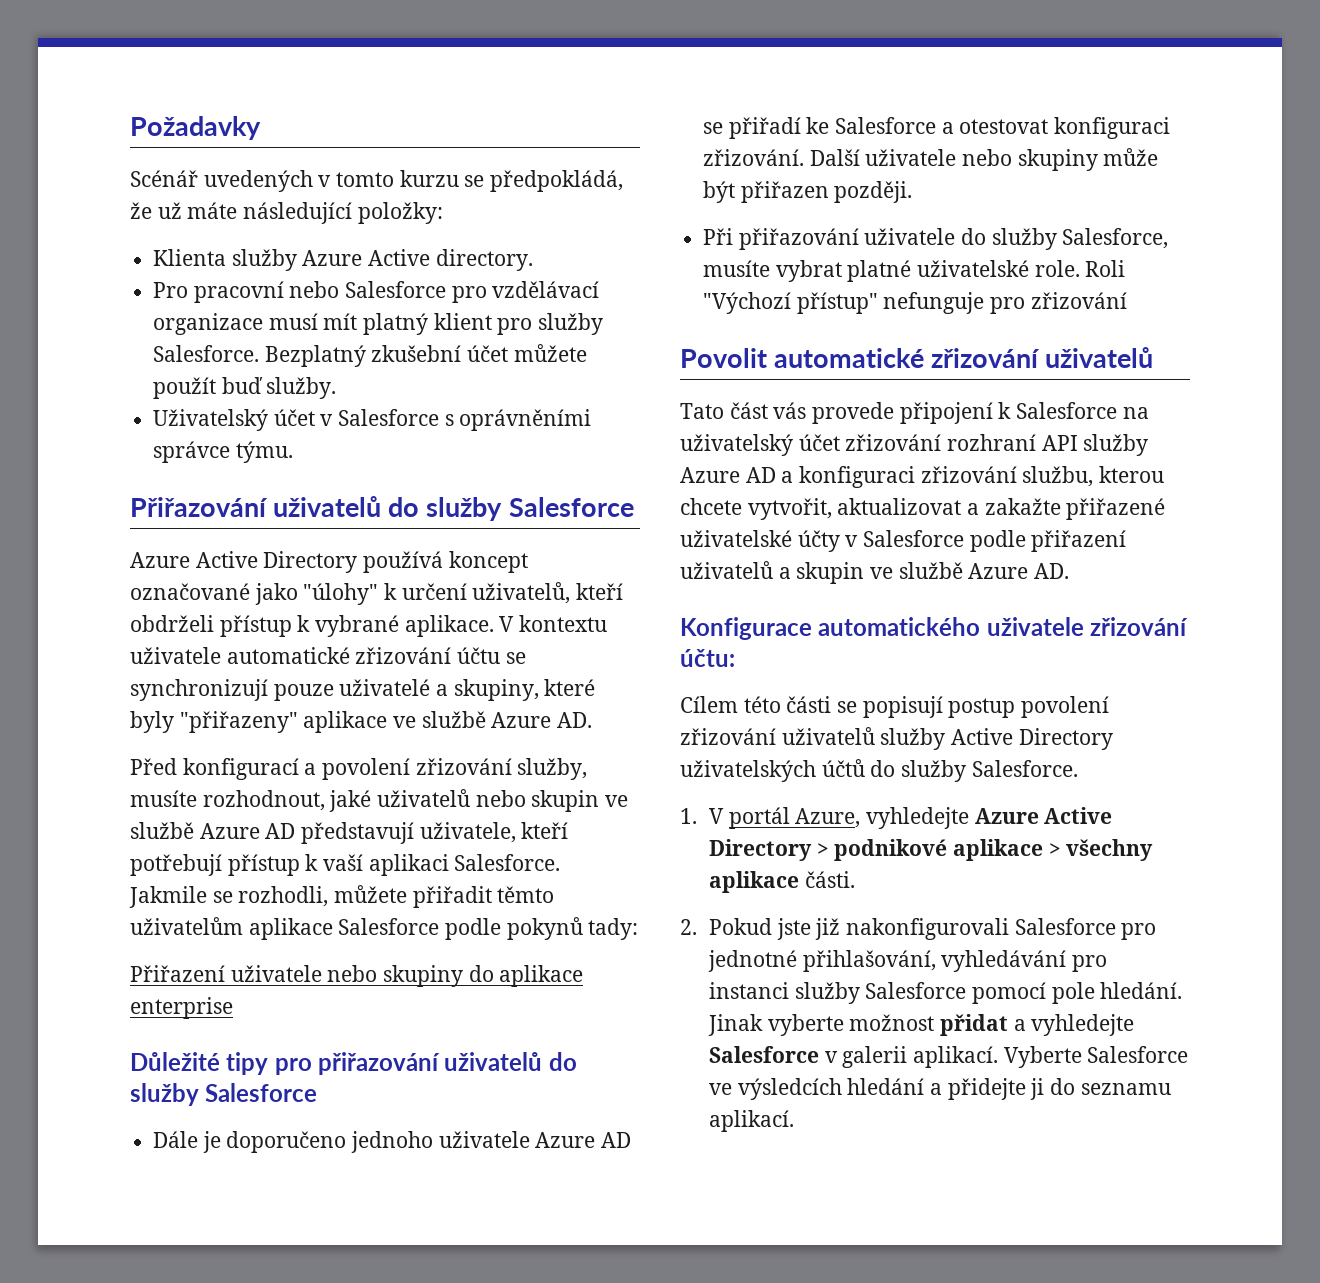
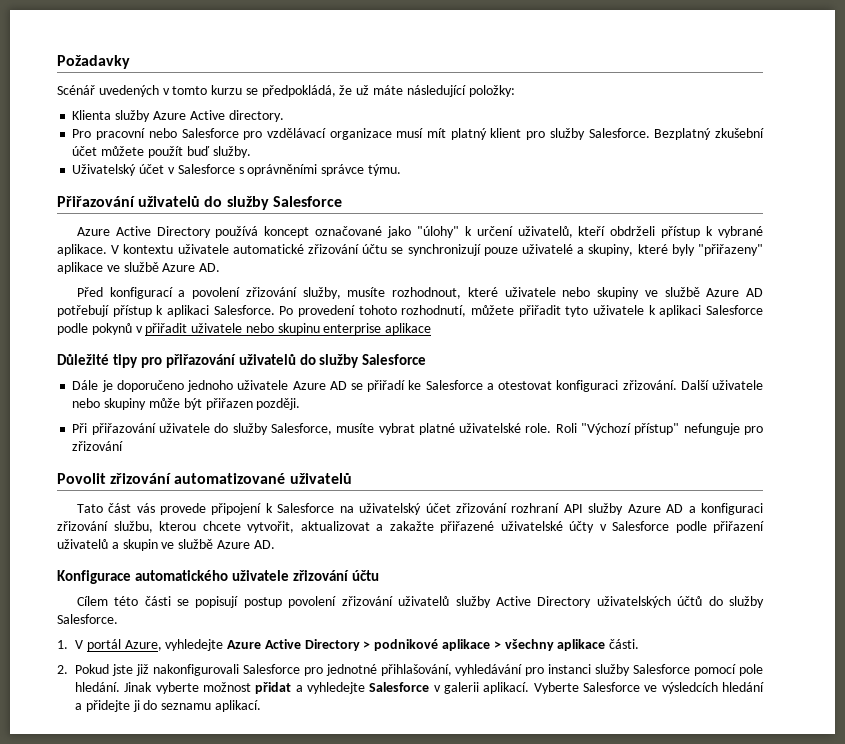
- Před konfigurací a povolení zřizování služby, musíte rozhodnout, jaké uživatelů nebo skupin ve službě Azure AD představují uživatele, kteří potřebují přístup k vaší aplikaci Salesforce.
+ Před konfigurací a povolení zřizování služby, musíte rozhodnout, které uživatele nebo skupiny ve službě Azure AD potřebují přístup k aplikaci Salesforce.
- Jakmile se rozhodli, můžete přiřadit těmto uživatelům aplikace Salesforce podle pokynů tady:
- Přiřazení uživatele nebo skupiny do aplikace enterprise
+ Po provedení tohoto rozhodnutí, můžete přiřadit tyto uživatele k aplikaci Salesforce podle pokynů v přiřadit uživatele nebo skupinu enterprise aplikace
- Povolit automatické zřizování uživatelů
+ Povolit zřizování automatizované uživatelů
- Konfigurace automatického uživatele zřizování účtu:
+ Konfigurace automatického uživatele zřizování účtu

